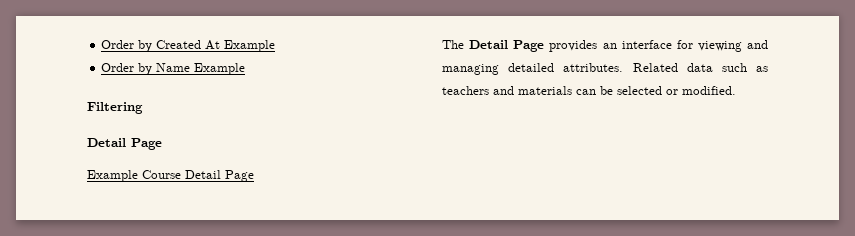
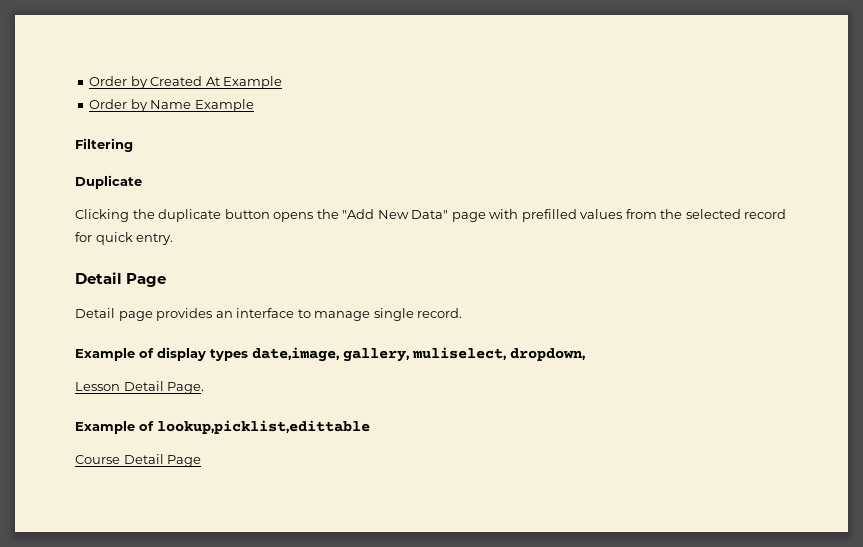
  Filtering
+ Duplicate
+ Clicking the duplicate button opens the "Add New Data" page with prefilled values from the selected record for quick entry.
  Detail Page
- Example Course Detail Page
- The Detail Page provides an interface for viewing and managing detailed attributes. Related data such as teachers and materials can be selected or modified.
+ Detail page provides an interface to manage single record.
+ Example of display types date,image, gallery, muliselect, dropdown,
+ Lesson Detail Page.
+ Example of lookup,picklist,edittable
+ Course Detail Page

